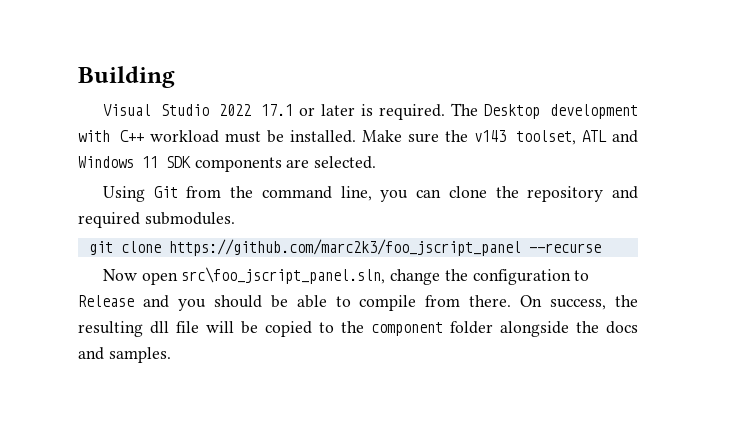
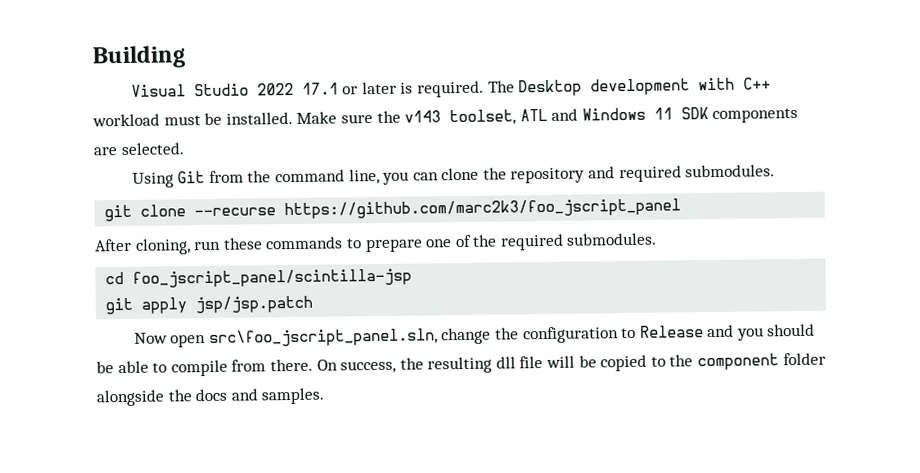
- git clone https://github.com/marc2k3/foo_jscript_panel --recurse
+ git clone --recurse https://github.com/marc2k3/foo_jscript_panel
+ After cloning, run these commands to prepare one of the required submodules.
+ cd foo_jscript_panel/scintilla-jsp
+ git apply jsp/jsp.patch

